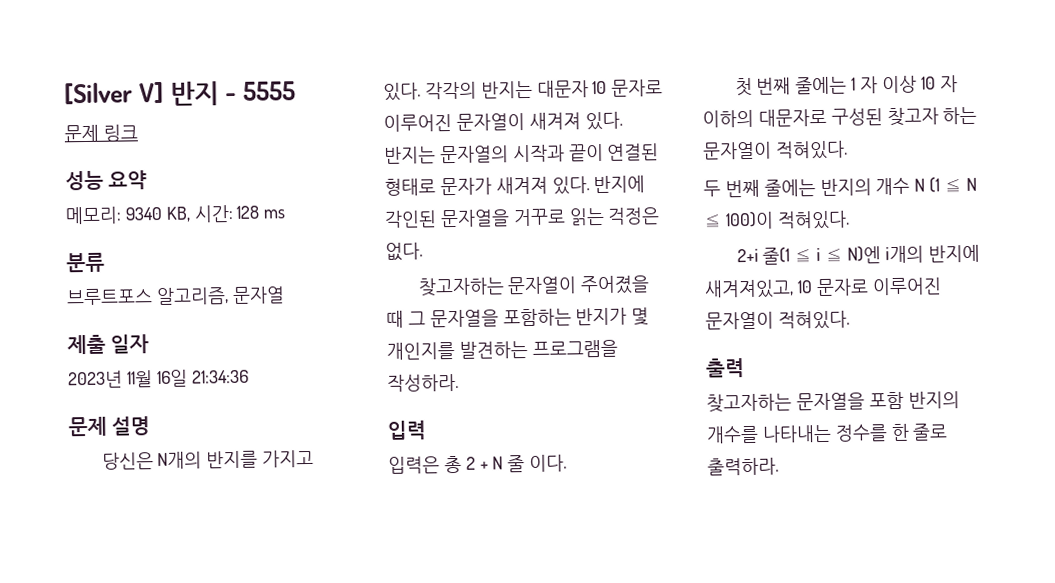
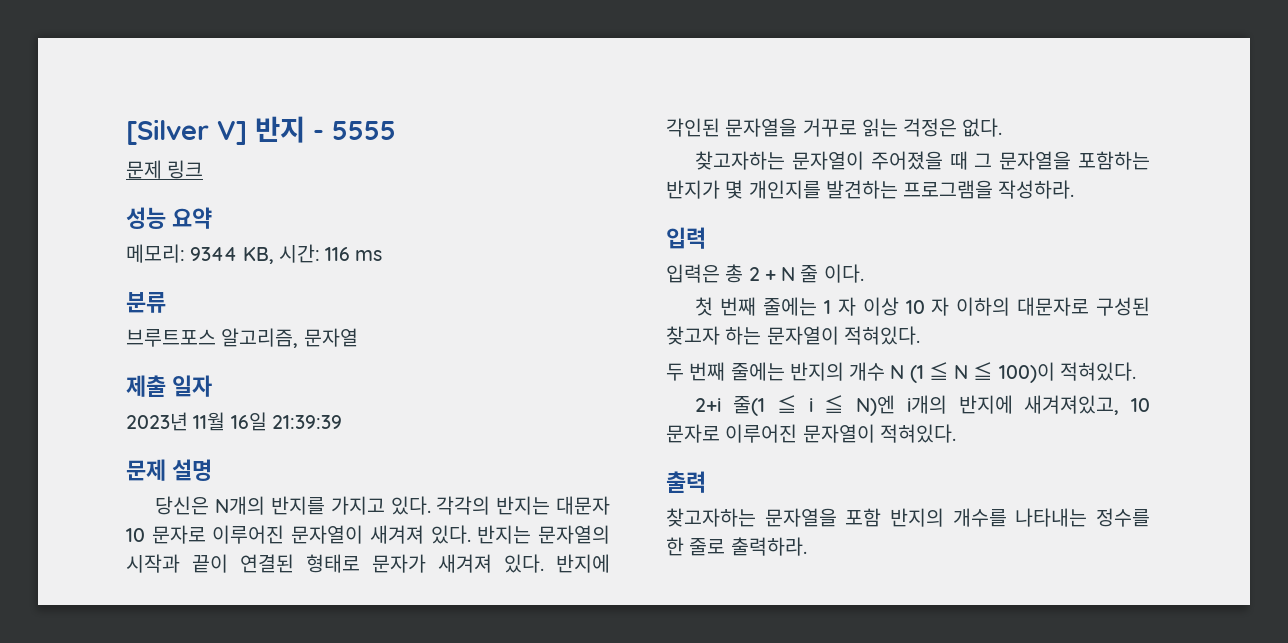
- 메모리: 9340 KB, 시간: 128 ms
+ 메모리: 9344 KB, 시간: 116 ms
- 2023년 11월 16일 21:34:36
+ 2023년 11월 16일 21:39:39

